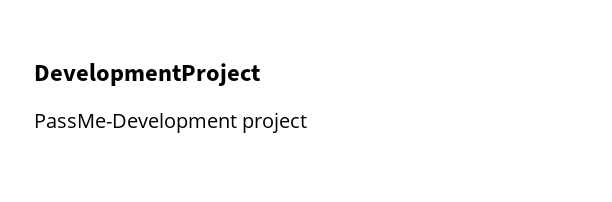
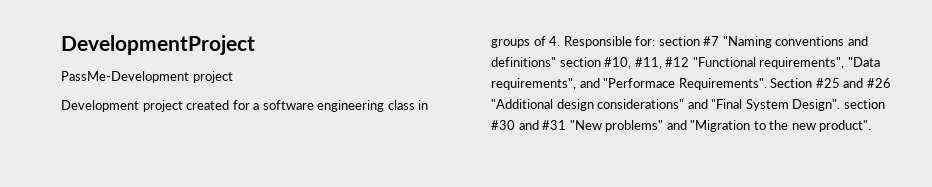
+ Development project created for a software engineering class in groups of 4. Responsible for: section #7 "Naming conventions and definitions" section #10, #11, #12 "Functional requirements", "Data requirements", and "Performace Requirements". Section #25 and #26 "Additional design considerations" and "Final System Design". section #30 and #31 "New problems" and "Migration to the new product".

